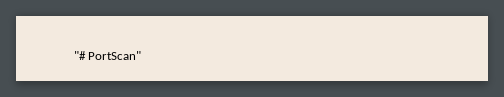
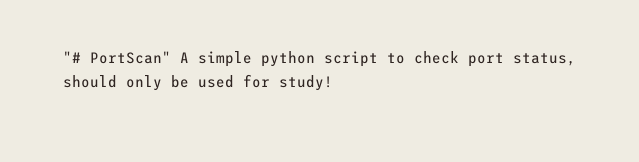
- "# PortScan"
+ "# PortScan" A simple python script to check port status, should only be used for study!

